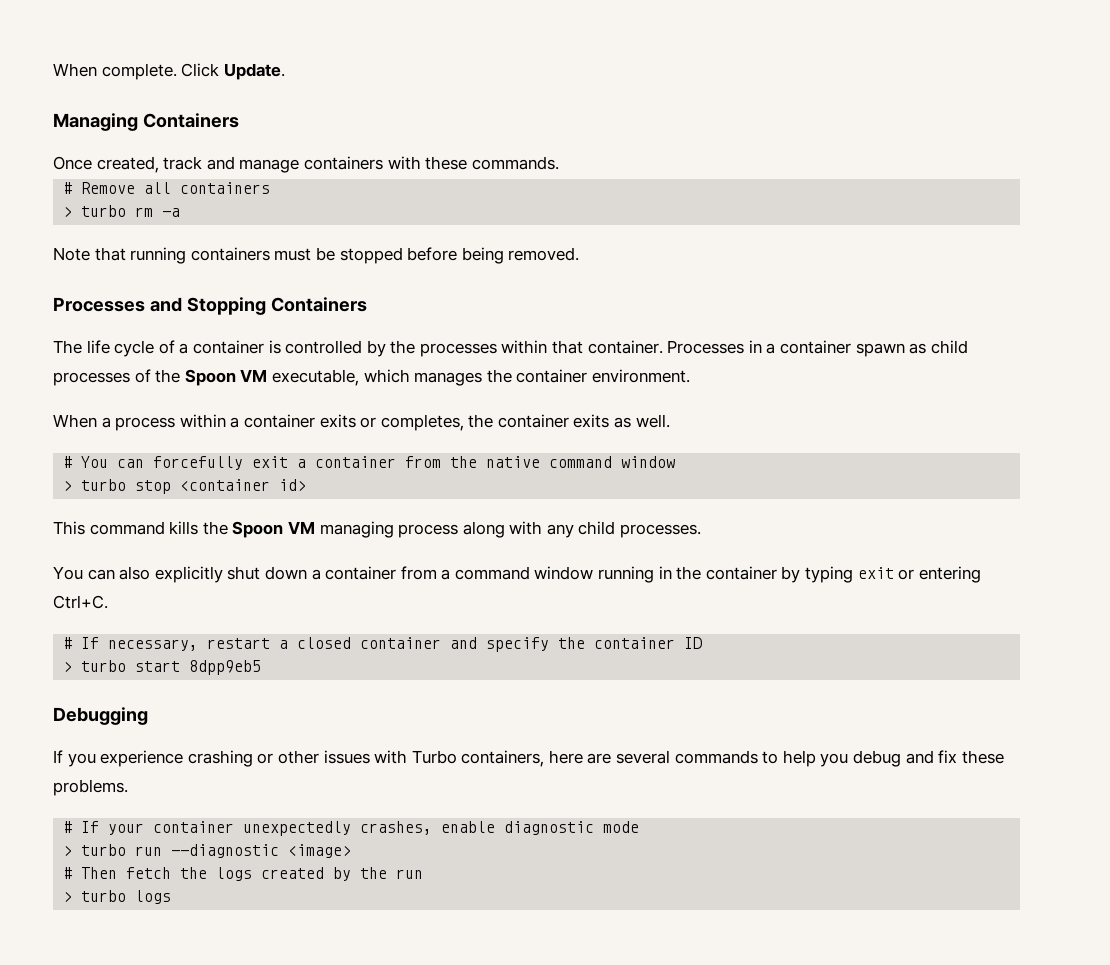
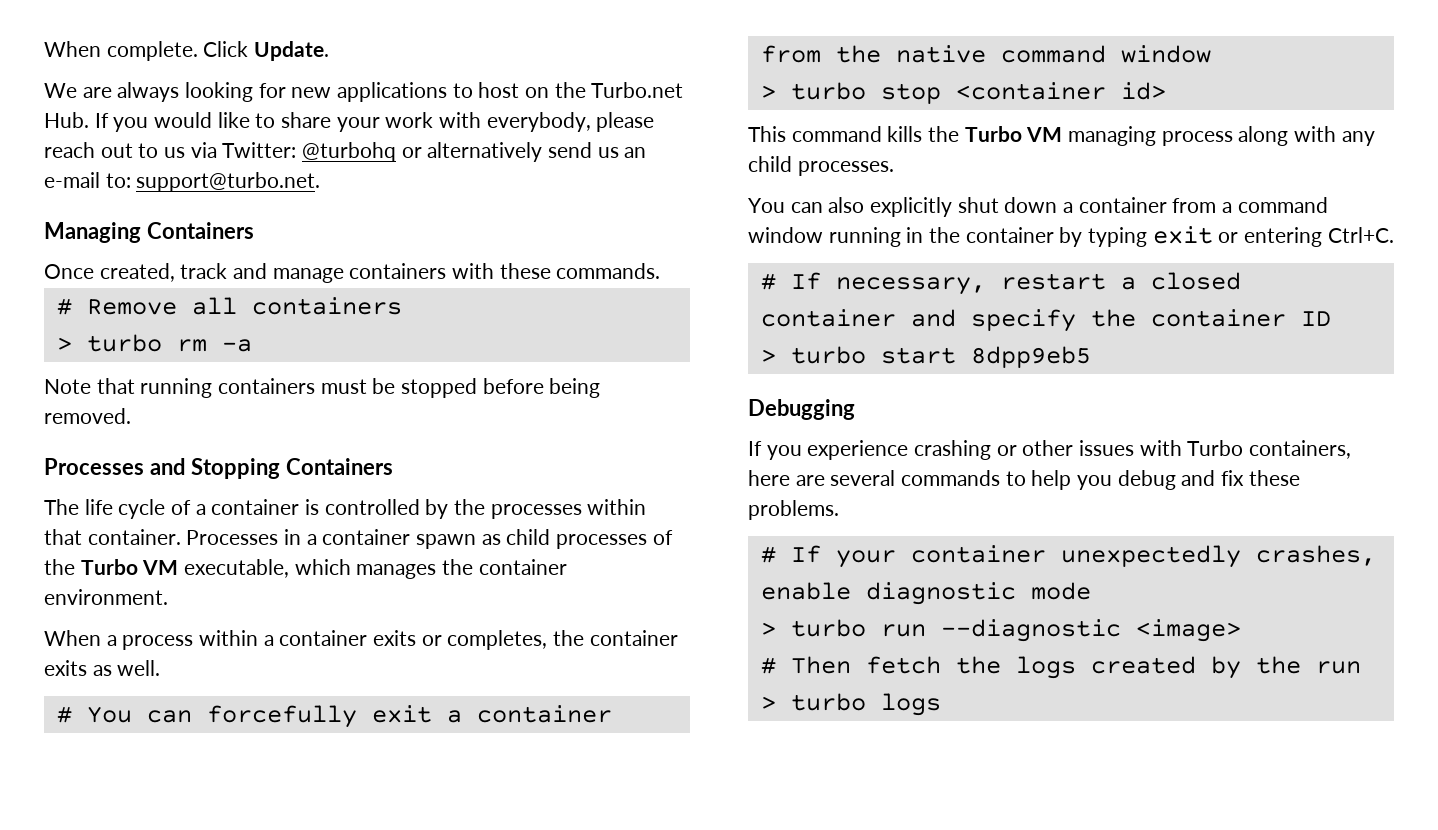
+ We are always looking for new applications to host on the Turbo.net Hub. If you would like to share your work with everybody, please reach out to us via Twitter: @turbohq or alternatively send us an e-mail to: support@turbo.net.
- Processes in a container spawn as child processes of the Spoon VM executable, which manages the container environment.
+ Processes in a container spawn as child processes of the Turbo VM executable, which manages the container environment.
- This command kills the Spoon VM managing process along with any child processes.
+ This command kills the Turbo VM managing process along with any child processes.

